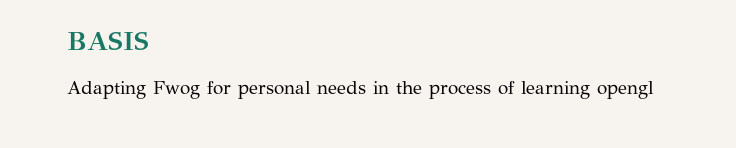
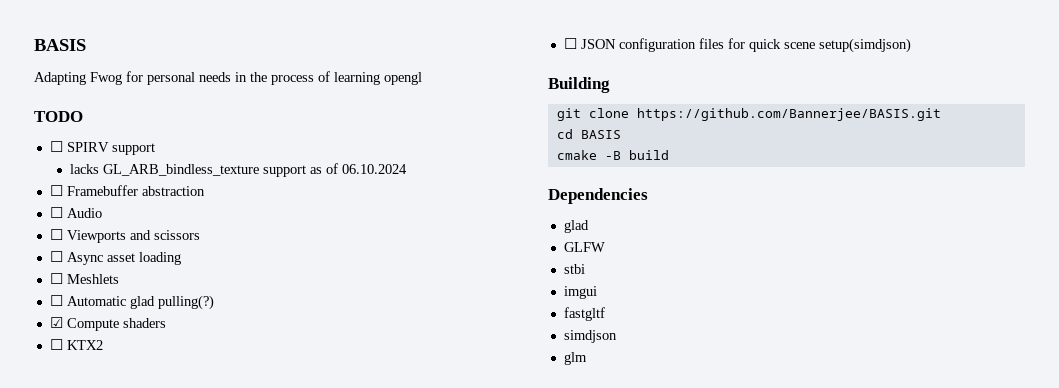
+ TODO
+ ☐ SPIRV support
+ lacks GL_ARB_bindless_texture support as of 06.10.2024
+ ☐ Framebuffer abstraction
+ ☐ Audio
+ ☐ Viewports and scissors
+ ☐ Async asset loading
+ ☐ Meshlets
+ ☐ Automatic glad pulling(?)
+ ☑ Compute shaders
+ ☐ KTX2
+ ☐ JSON configuration files for quick scene setup(simdjson)
+ Building
+ git clone https://github.com/Bannerjee/BASIS.git
+ cd BASIS
+ cmake -B build
+ Dependencies
+ glad
+ GLFW
+ stbi
+ imgui
+ fastgltf
+ simdjson
+ glm

